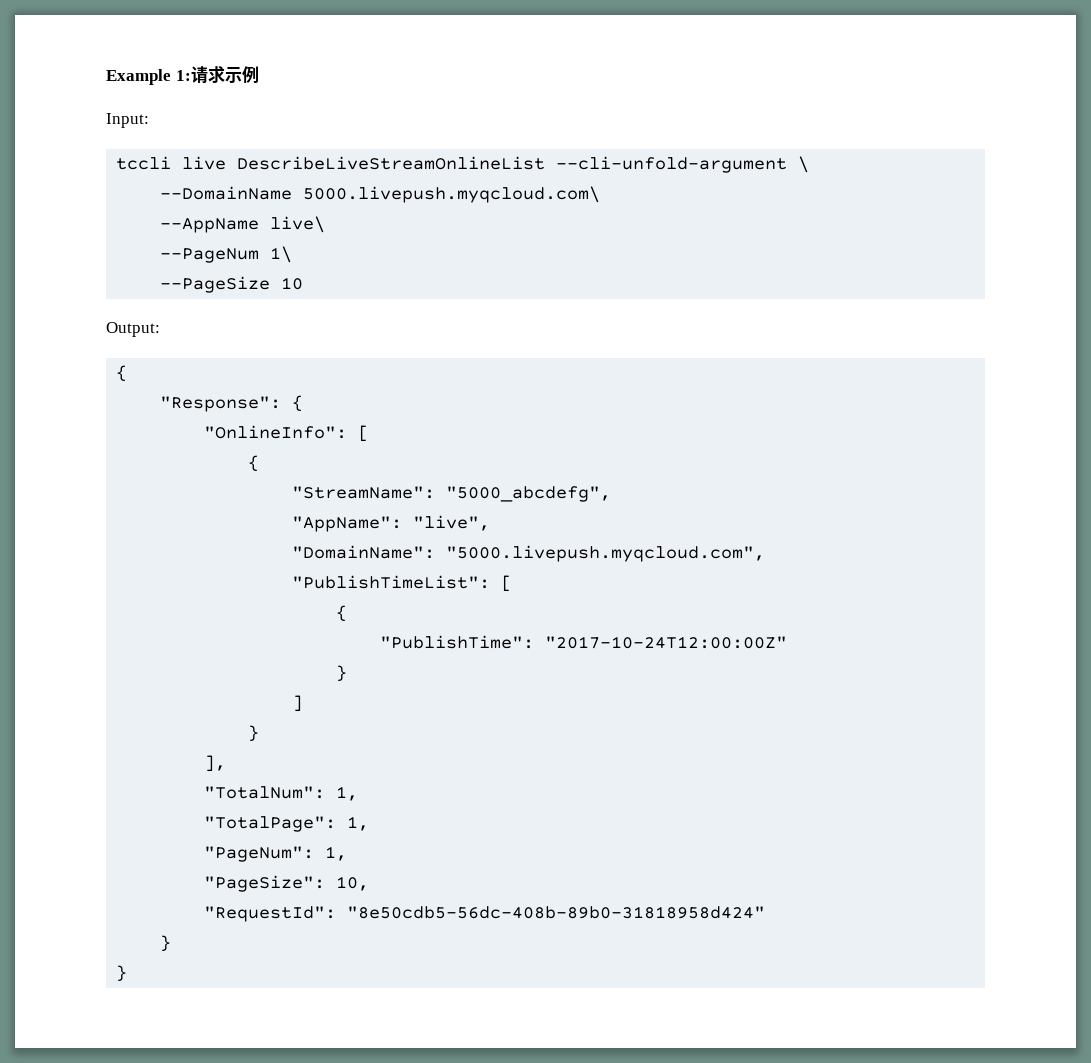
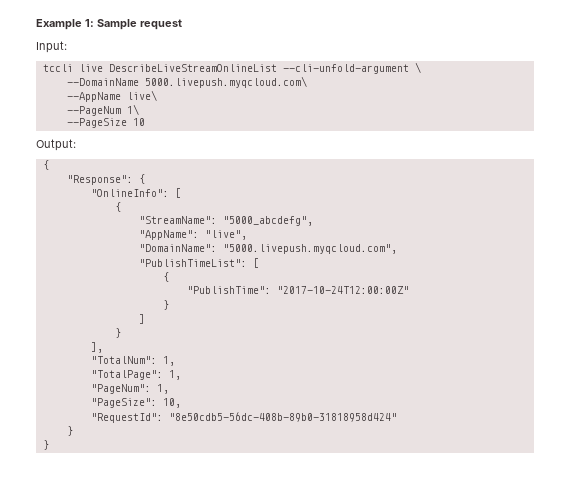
- Example 1:请求示例
+ Example 1: Sample request

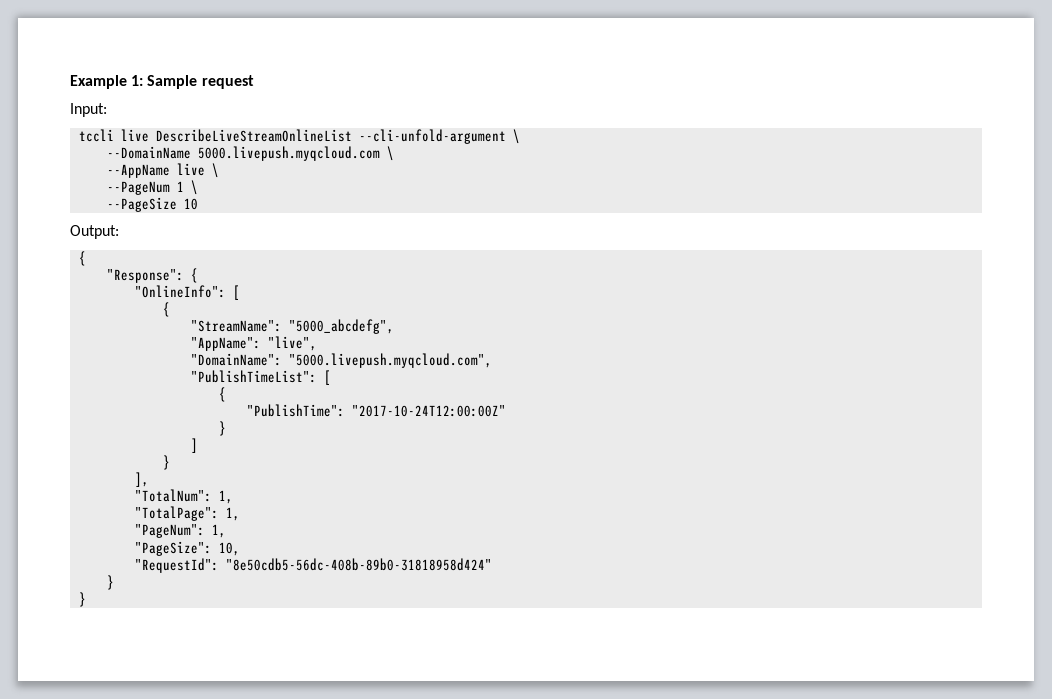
- --DomainName 5000.livepush.myqcloud.com\
+ --DomainName 5000.livepush.myqcloud.com \
- --AppName live\
+ --AppName live \
- --PageNum 1\
+ --PageNum 1 \

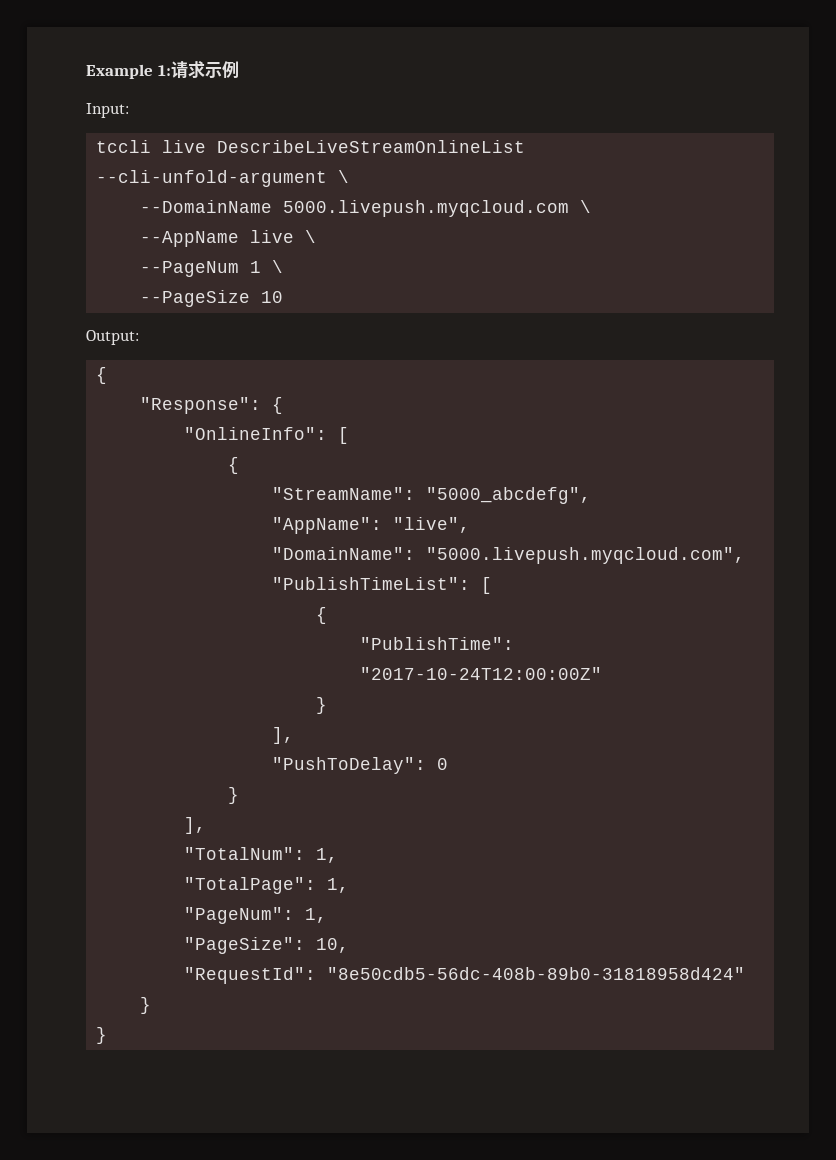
- Example 1: Sample request
+ Example 1:请求示例
  "PublishTime": "2017-10-24T12:00:00Z"
  }
- ]
+ ],
+ "PushToDelay": 0

